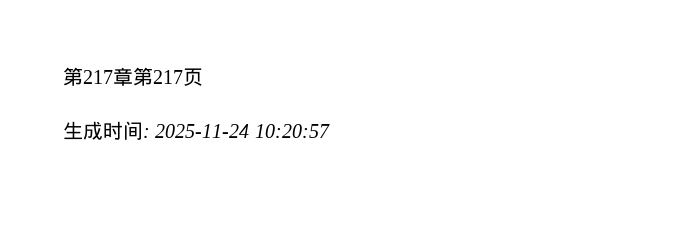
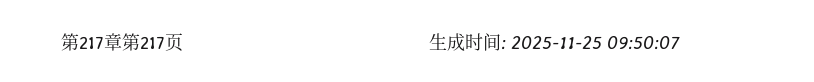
- 生成时间: 2025-11-24 10:20:57
+ 生成时间: 2025-11-25 09:50:07

